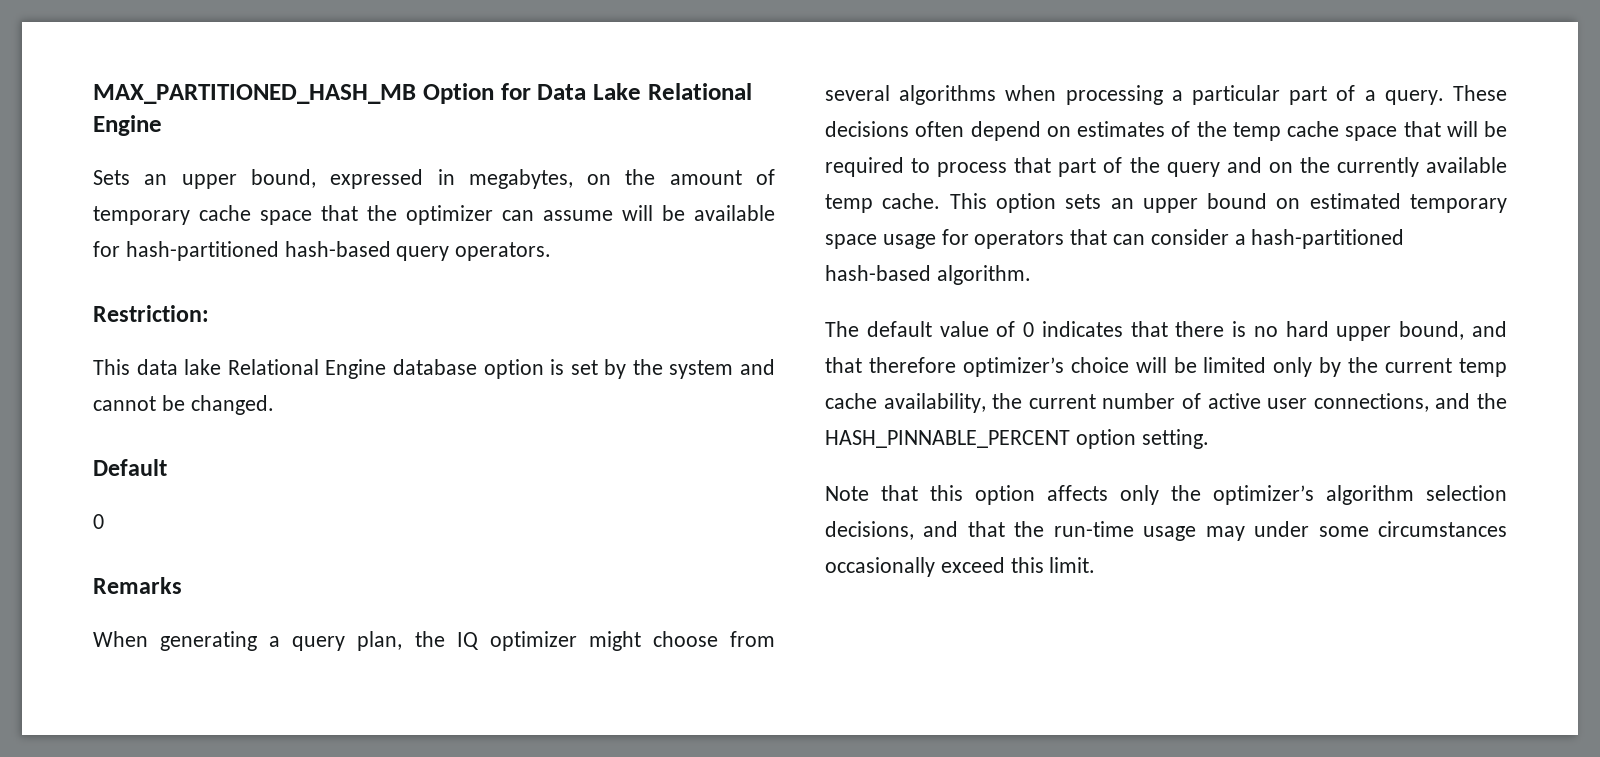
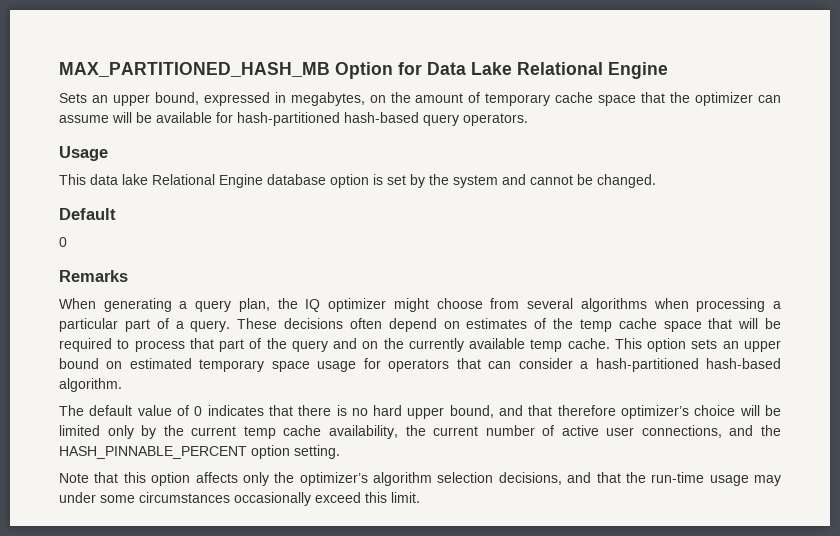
- Restriction:
+ Usage

